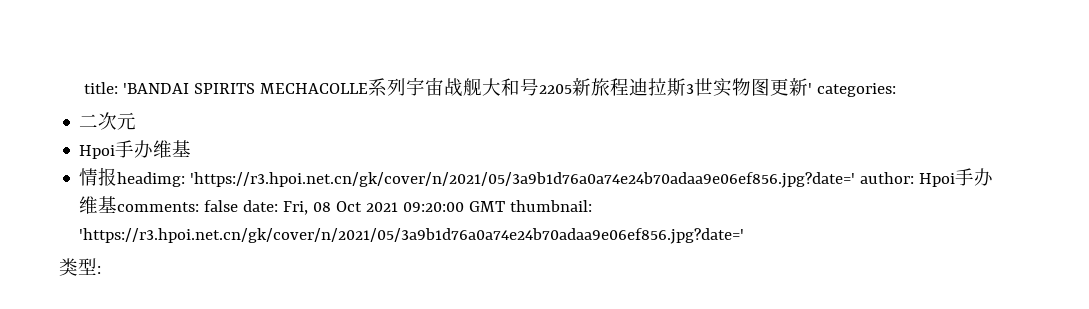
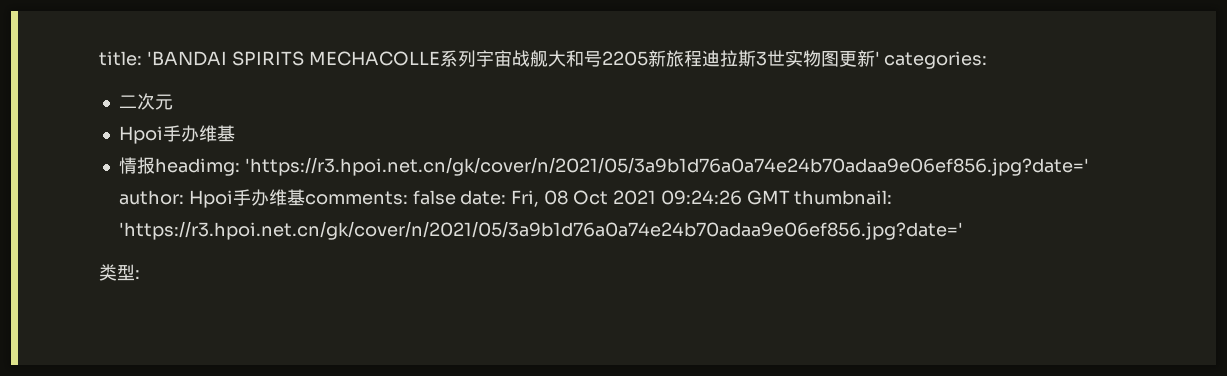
- 情报headimg: 'https://r3.hpoi.net.cn/gk/cover/n/2021/05/3a9b1d76a0a74e24b70adaa9e06ef856.jpg?date=' author: Hpoi手办维基comments: false date: Fri, 08 Oct 2021 09:20:00 GMT thumbnail: 'https://r3.hpoi.net.cn/gk/cover/n/2021/05/3a9b1d76a0a74e24b70adaa9e06ef856.jpg?date='
+ 情报headimg: 'https://r3.hpoi.net.cn/gk/cover/n/2021/05/3a9b1d76a0a74e24b70adaa9e06ef856.jpg?date=' author: Hpoi手办维基comments: false date: Fri, 08 Oct 2021 09:24:26 GMT thumbnail: 'https://r3.hpoi.net.cn/gk/cover/n/2021/05/3a9b1d76a0a74e24b70adaa9e06ef856.jpg?date='

